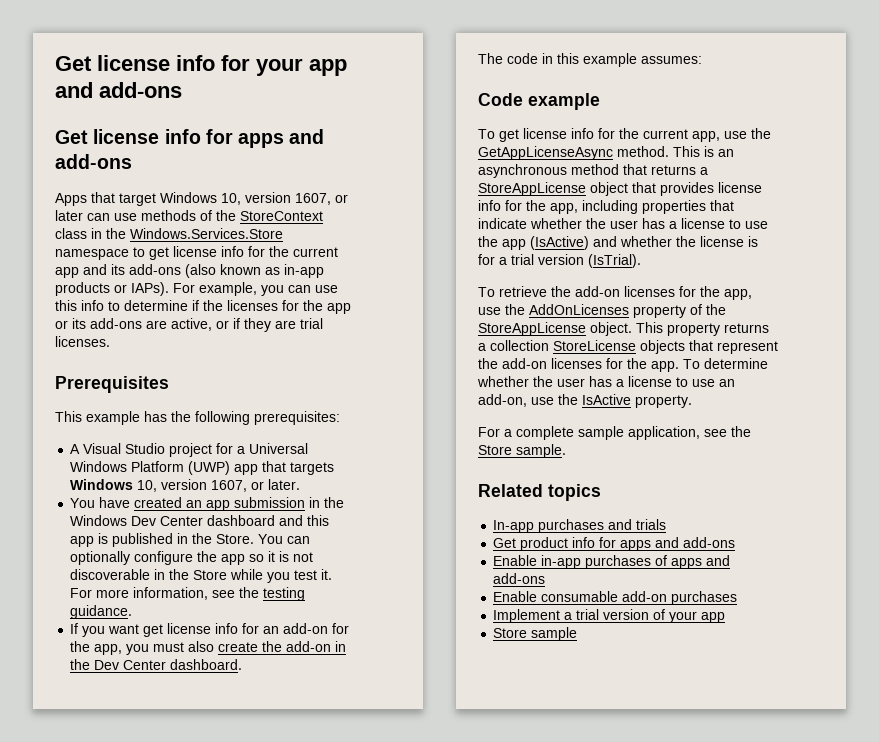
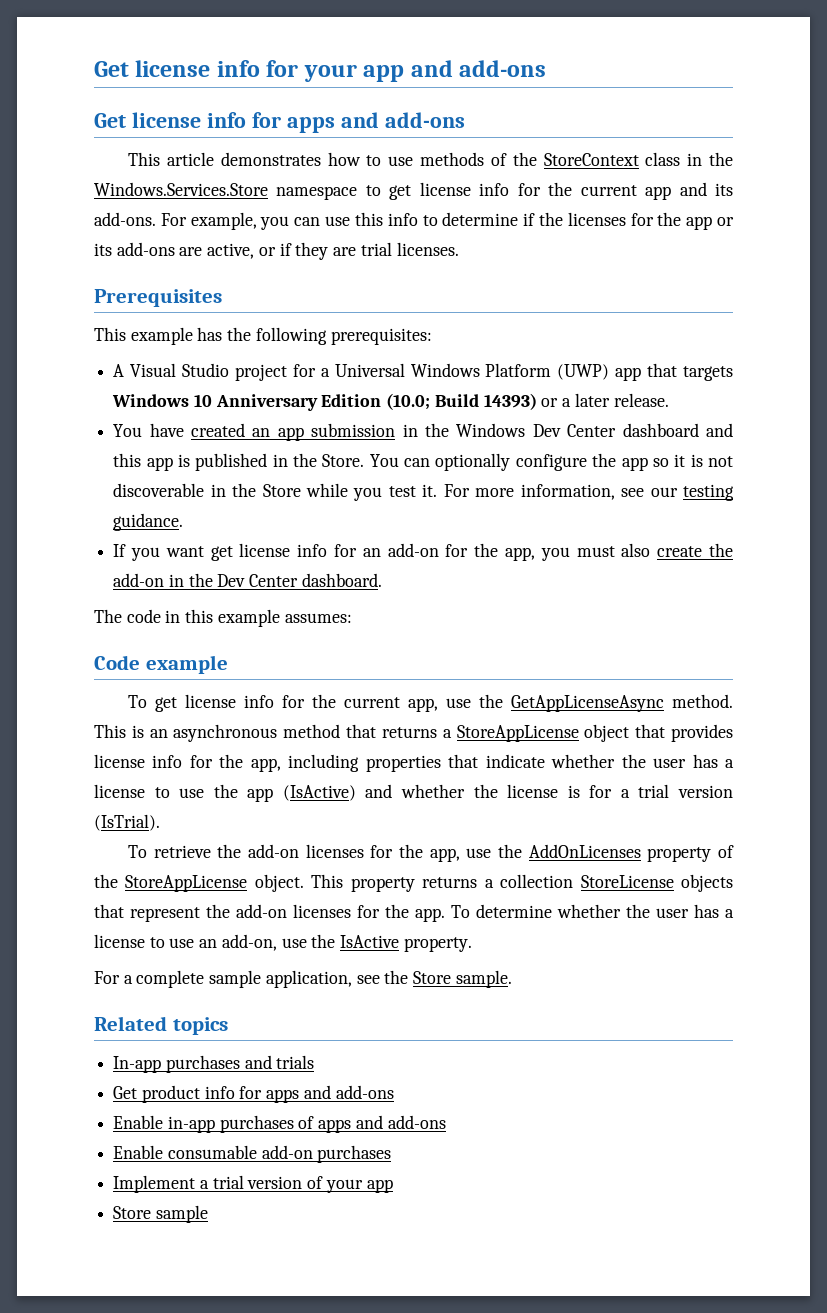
- Apps that target Windows 10, version 1607, or later can use methods of the StoreContext class in the Windows.Services.Store namespace to get license info for the current app and its add-ons (also known as in-app products or IAPs).
+ This article demonstrates how to use methods of the StoreContext class in the Windows.Services.Store namespace to get license info for the current app and its add-ons.
- A Visual Studio project for a Universal Windows Platform (UWP) app that targets Windows 10, version 1607, or later.
+ A Visual Studio project for a Universal Windows Platform (UWP) app that targets Windows 10 Anniversary Edition (10.0; Build 14393) or a later release.
- For more information, see the testing guidance.
+ For more information, see our testing guidance.

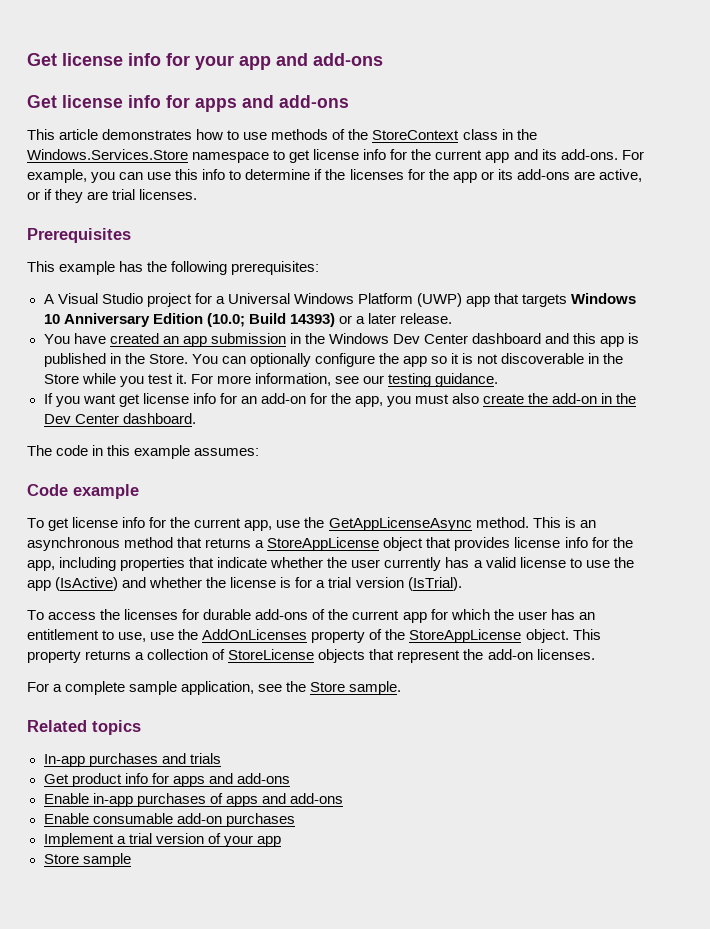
- This is an asynchronous method that returns a StoreAppLicense object that provides license info for the app, including properties that indicate whether the user has a license to use the app (IsActive) and whether the license is for a trial version (IsTrial).
+ This is an asynchronous method that returns a StoreAppLicense object that provides license info for the app, including properties that indicate whether the user currently has a valid license to use the app (IsActive) and whether the license is for a trial version (IsTrial).
- To retrieve the add-on licenses for the app, use the AddOnLicenses property of the StoreAppLicense object.
+ To access the licenses for durable add-ons of the current app for which the user has an entitlement to use, use the AddOnLicenses property of the StoreAppLicense object.
- This property returns a collection StoreLicense objects that represent the add-on licenses for the app. To determine whether the user has a license to use an add-on, use the IsActive property.
+ This property returns a collection of StoreLicense objects that represent the add-on licenses.

